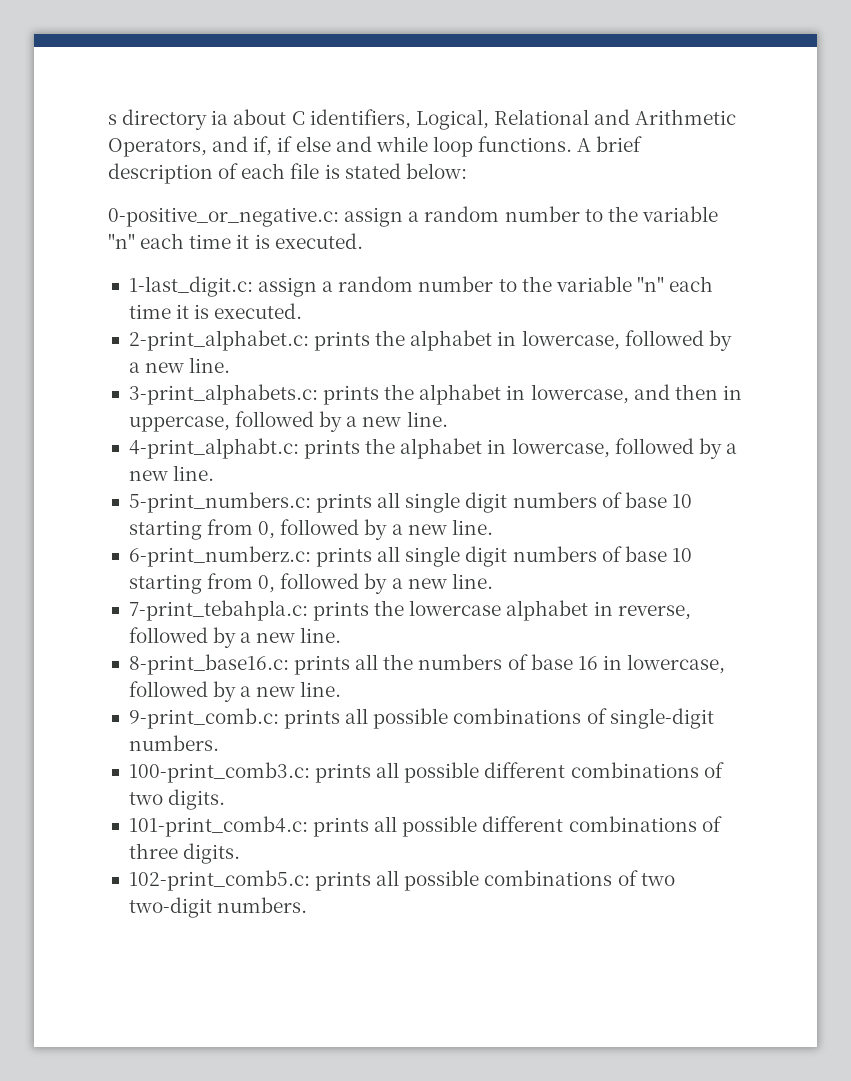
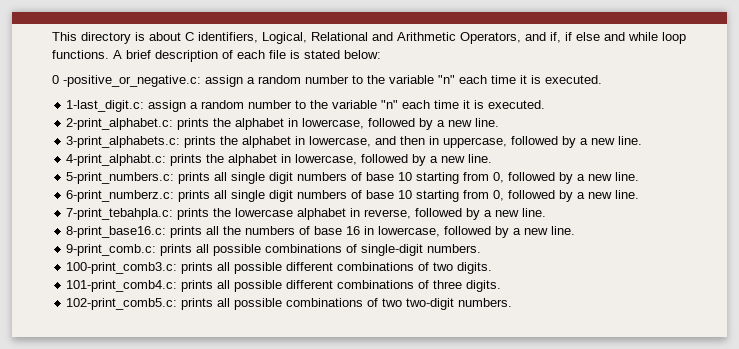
- s directory ia about C identifiers, Logical, Relational and Arithmetic Operators, and if, if else and while loop functions.
+ This directory is about C identifiers, Logical, Relational and Arithmetic Operators, and if, if else and while loop functions.
- 0-positive_or_negative.c: assign a random number to the variable "n" each time it is executed.
+ 0 -positive_or_negative.c: assign a random number to the variable "n" each time it is executed.

